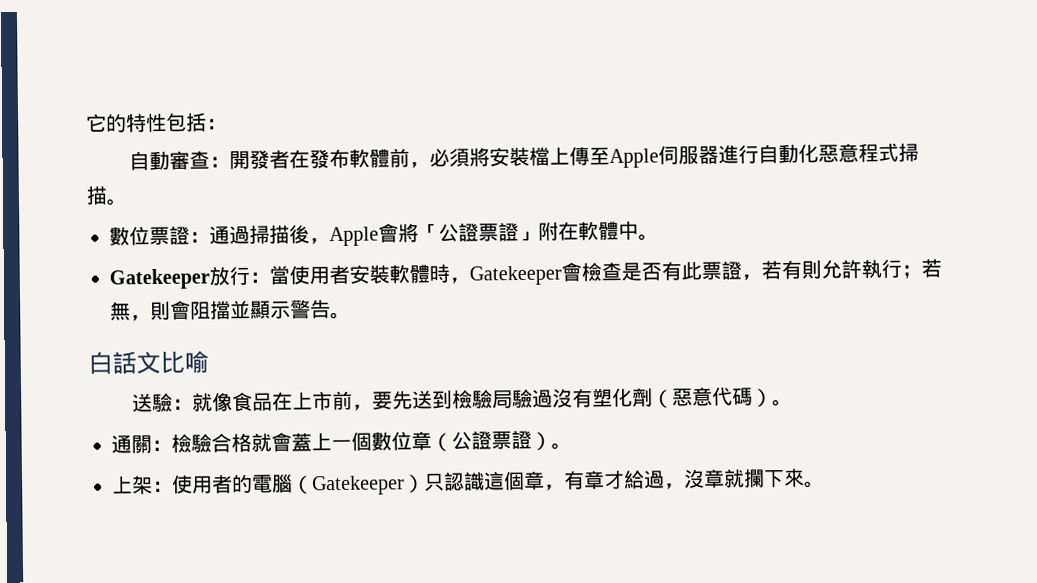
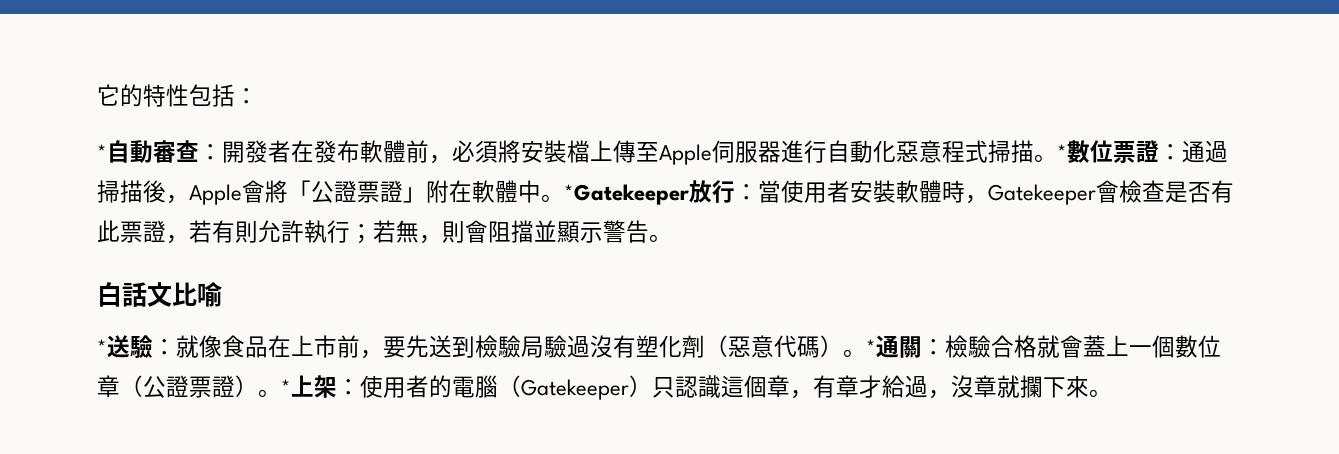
- 自動審查：開發者在發布軟體前，必須將安裝檔上傳至Apple伺服器進行自動化惡意程式掃描。
- 數位票證：通過掃描後，Apple會將「公證票證」附在軟體中。
- Gatekeeper放行：當使用者安裝軟體時，Gatekeeper會檢查是否有此票證，若有則允許執行；若無，則會阻擋並顯示警告。
+ *自動審查：開發者在發布軟體前，必須將安裝檔上傳至Apple伺服器進行自動化惡意程式掃描。*數位票證：通過掃描後，Apple會將「公證票證」附在軟體中。*Gatekeeper放行：當使用者安裝軟體時，Gatekeeper會檢查是否有此票證，若有則允許執行；若無，則會阻擋並顯示警告。
- 送驗：就像食品在上市前，要先送到檢驗局驗過沒有塑化劑（惡意代碼）。
- 通關：檢驗合格就會蓋上一個數位章（公證票證）。
- 上架：使用者的電腦（Gatekeeper）只認識這個章，有章才給過，沒章就攔下來。
+ *送驗：就像食品在上市前，要先送到檢驗局驗過沒有塑化劑（惡意代碼）。*通關：檢驗合格就會蓋上一個數位章（公證票證）。*上架：使用者的電腦（Gatekeeper）只認識這個章，有章才給過，沒章就攔下來。

